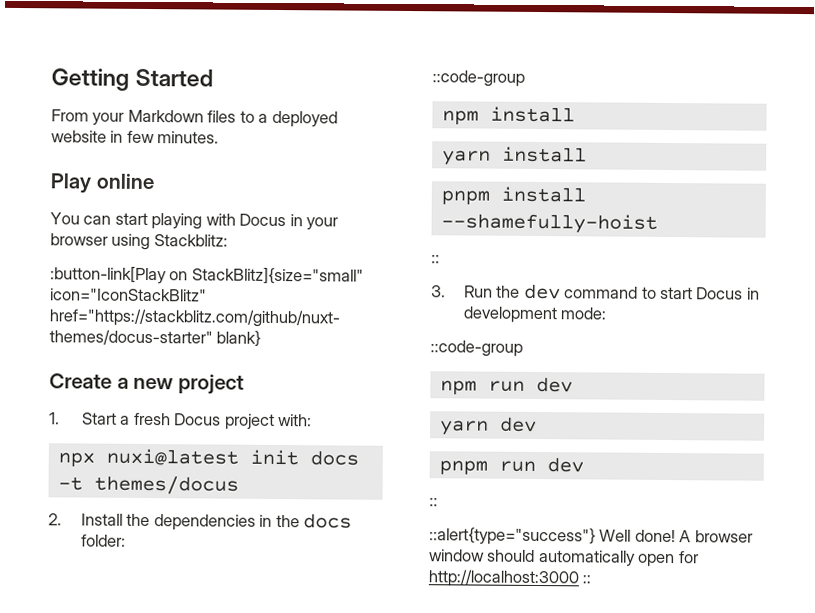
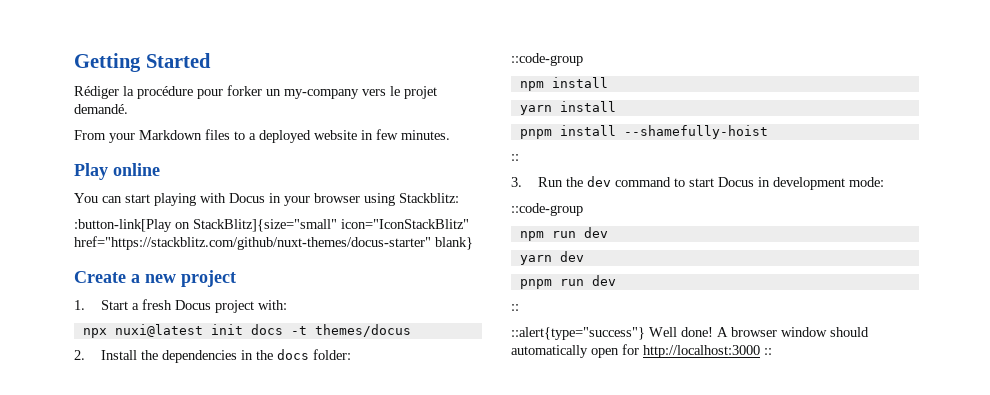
+ Rédiger la procédure pour forker un my-company vers le projet demandé.

